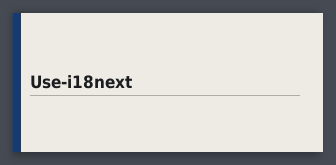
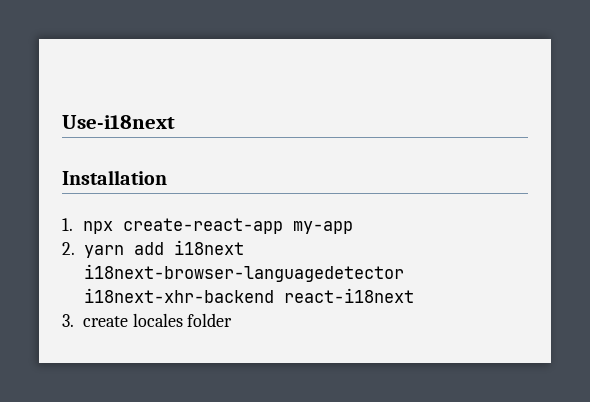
+ Installation
+ 1. npx create-react-app my-app
+ 2. yarn add i18next i18next-browser-languagedetector i18next-xhr-backend react-i18next
+ 3. create locales folder

